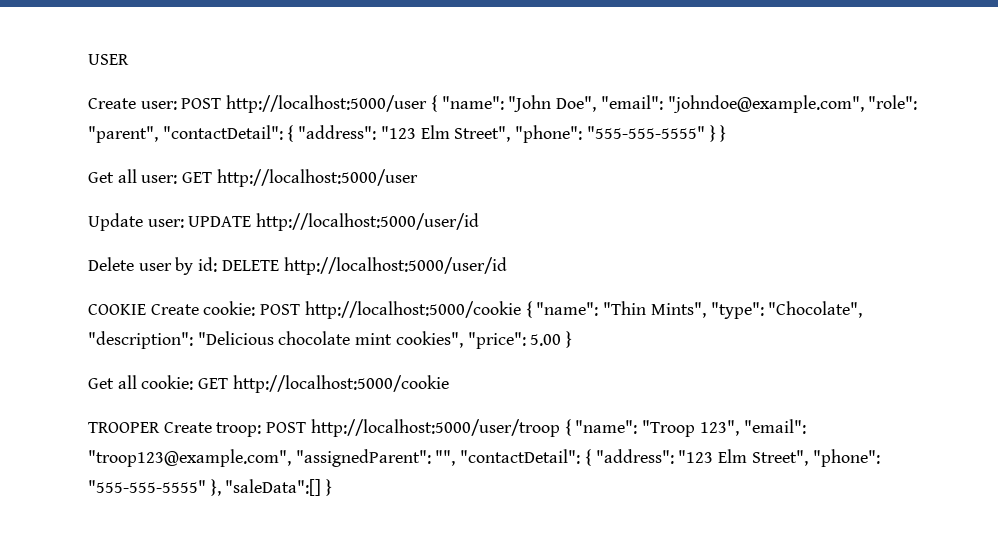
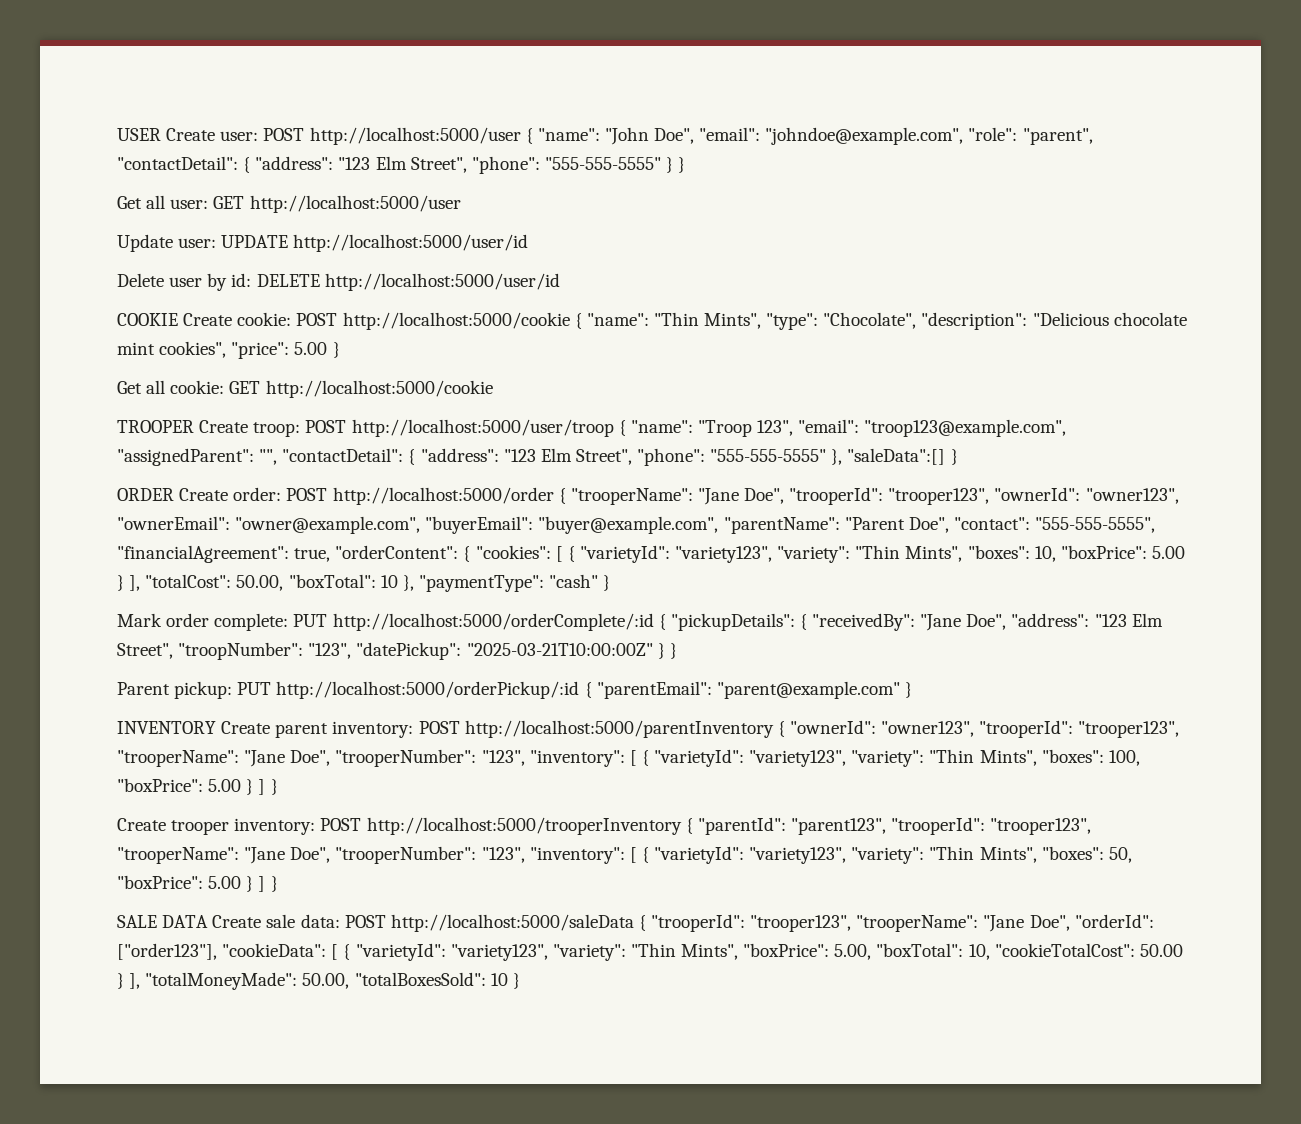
- USER
- Create user: POST http://localhost:5000/user { "name": "John Doe", "email": "johndoe@example.com", "role": "parent", "contactDetail": { "address": "123 Elm Street", "phone": "555-555-5555" } }
+ USER Create user: POST http://localhost:5000/user { "name": "John Doe", "email": "johndoe@example.com", "role": "parent", "contactDetail": { "address": "123 Elm Street", "phone": "555-555-5555" } }
+ ORDER Create order: POST http://localhost:5000/order { "trooperName": "Jane Doe", "trooperId": "trooper123", "ownerId": "owner123", "ownerEmail": "owner@example.com", "buyerEmail": "buyer@example.com", "parentName": "Parent Doe", "contact": "555-555-5555", "financialAgreement": true, "orderContent": { "cookies": [ { "varietyId": "variety123", "variety": "Thin Mints", "boxes": 10, "boxPrice": 5.00 } ], "totalCost": 50.00, "boxTotal": 10 }, "paymentType": "cash" }
+ Mark order complete: PUT http://localhost:5000/orderComplete/:id { "pickupDetails": { "receivedBy": "Jane Doe", "address": "123 Elm Street", "troopNumber": "123", "datePickup": "2025-03-21T10:00:00Z" } }
+ Parent pickup: PUT http://localhost:5000/orderPickup/:id { "parentEmail": "parent@example.com" }
+ INVENTORY Create parent inventory: POST http://localhost:5000/parentInventory { "ownerId": "owner123", "trooperId": "trooper123", "trooperName": "Jane Doe", "trooperNumber": "123", "inventory": [ { "varietyId": "variety123", "variety": "Thin Mints", "boxes": 100, "boxPrice": 5.00 } ] }
+ Create trooper inventory: POST http://localhost:5000/trooperInventory { "parentId": "parent123", "trooperId": "trooper123", "trooperName": "Jane Doe", "trooperNumber": "123", "inventory": [ { "varietyId": "variety123", "variety": "Thin Mints", "boxes": 50, "boxPrice": 5.00 } ] }
+ SALE DATA Create sale data: POST http://localhost:5000/saleData { "trooperId": "trooper123", "trooperName": "Jane Doe", "orderId": ["order123"], "cookieData": [ { "varietyId": "variety123", "variety": "Thin Mints", "boxPrice": 5.00, "boxTotal": 10, "cookieTotalCost": 50.00 } ], "totalMoneyMade": 50.00, "totalBoxesSold": 10 }

